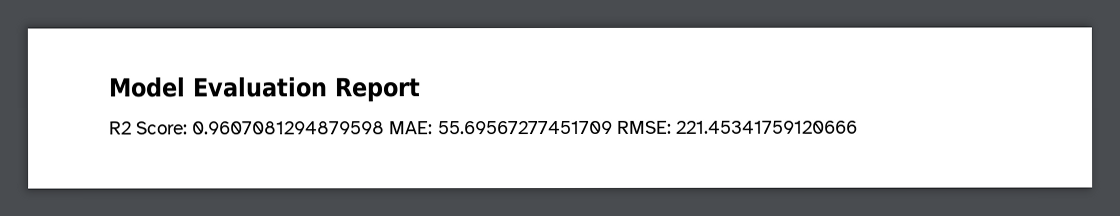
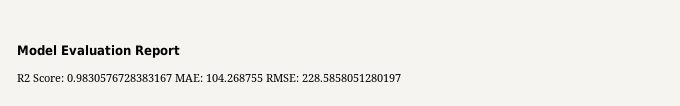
- R2 Score: 0.9607081294879598 MAE: 55.69567277451709 RMSE: 221.45341759120666
+ R2 Score: 0.9830576728383167 MAE: 104.268755 RMSE: 228.5858051280197

